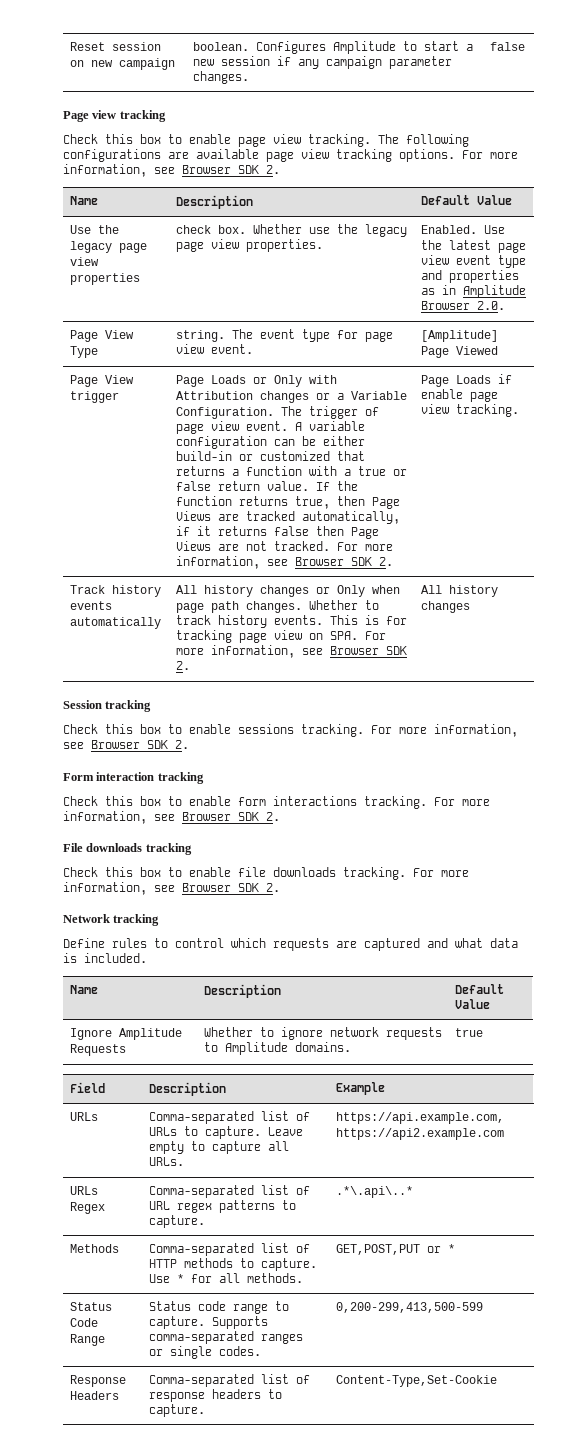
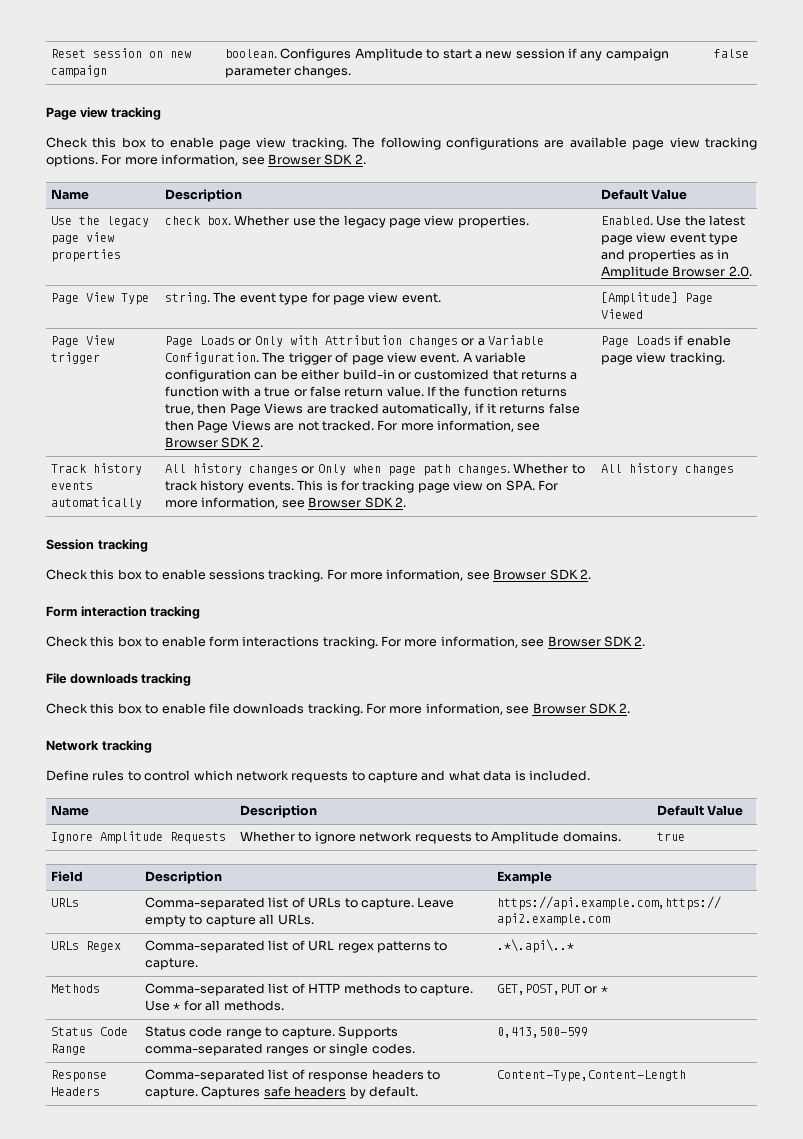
- Define rules to control which requests are captured and what data is included.
+ Define rules to control which network requests to capture and what data is included.
- Status Code Range | Status code range to capture. Supports comma-separated ranges or single codes. | 0,200-299,413,500-599
+ Status Code Range | Status code range to capture. Supports comma-separated ranges or single codes. | 0,413,500-599
- Response Headers | Comma-separated list of response headers to capture. | Content-Type,Set-Cookie
+ Response Headers | Comma-separated list of response headers to capture. Captures safe headers by default. | Content-Type,Content-Length

